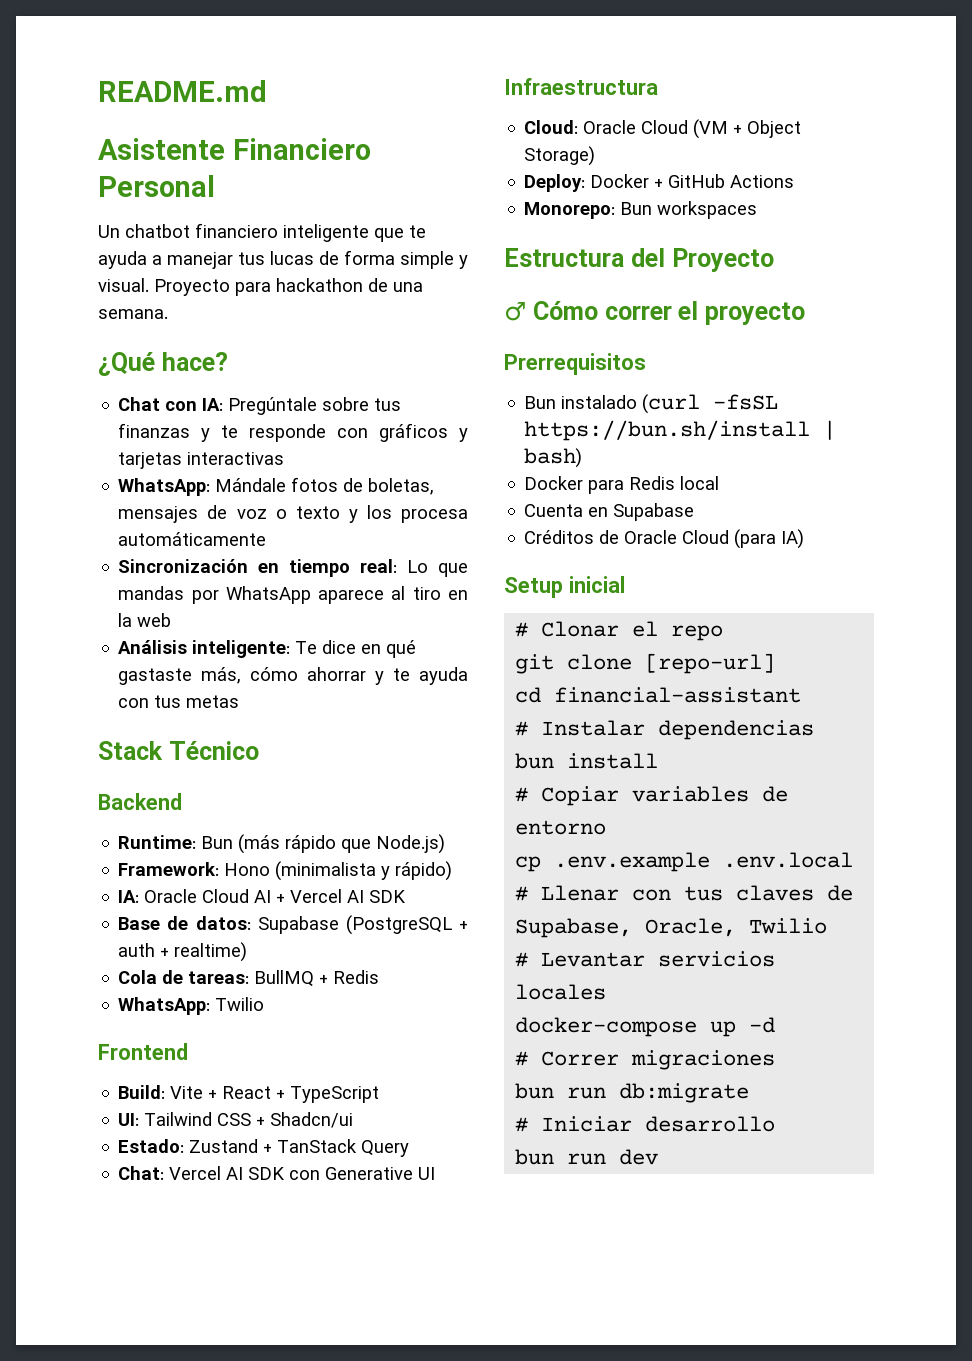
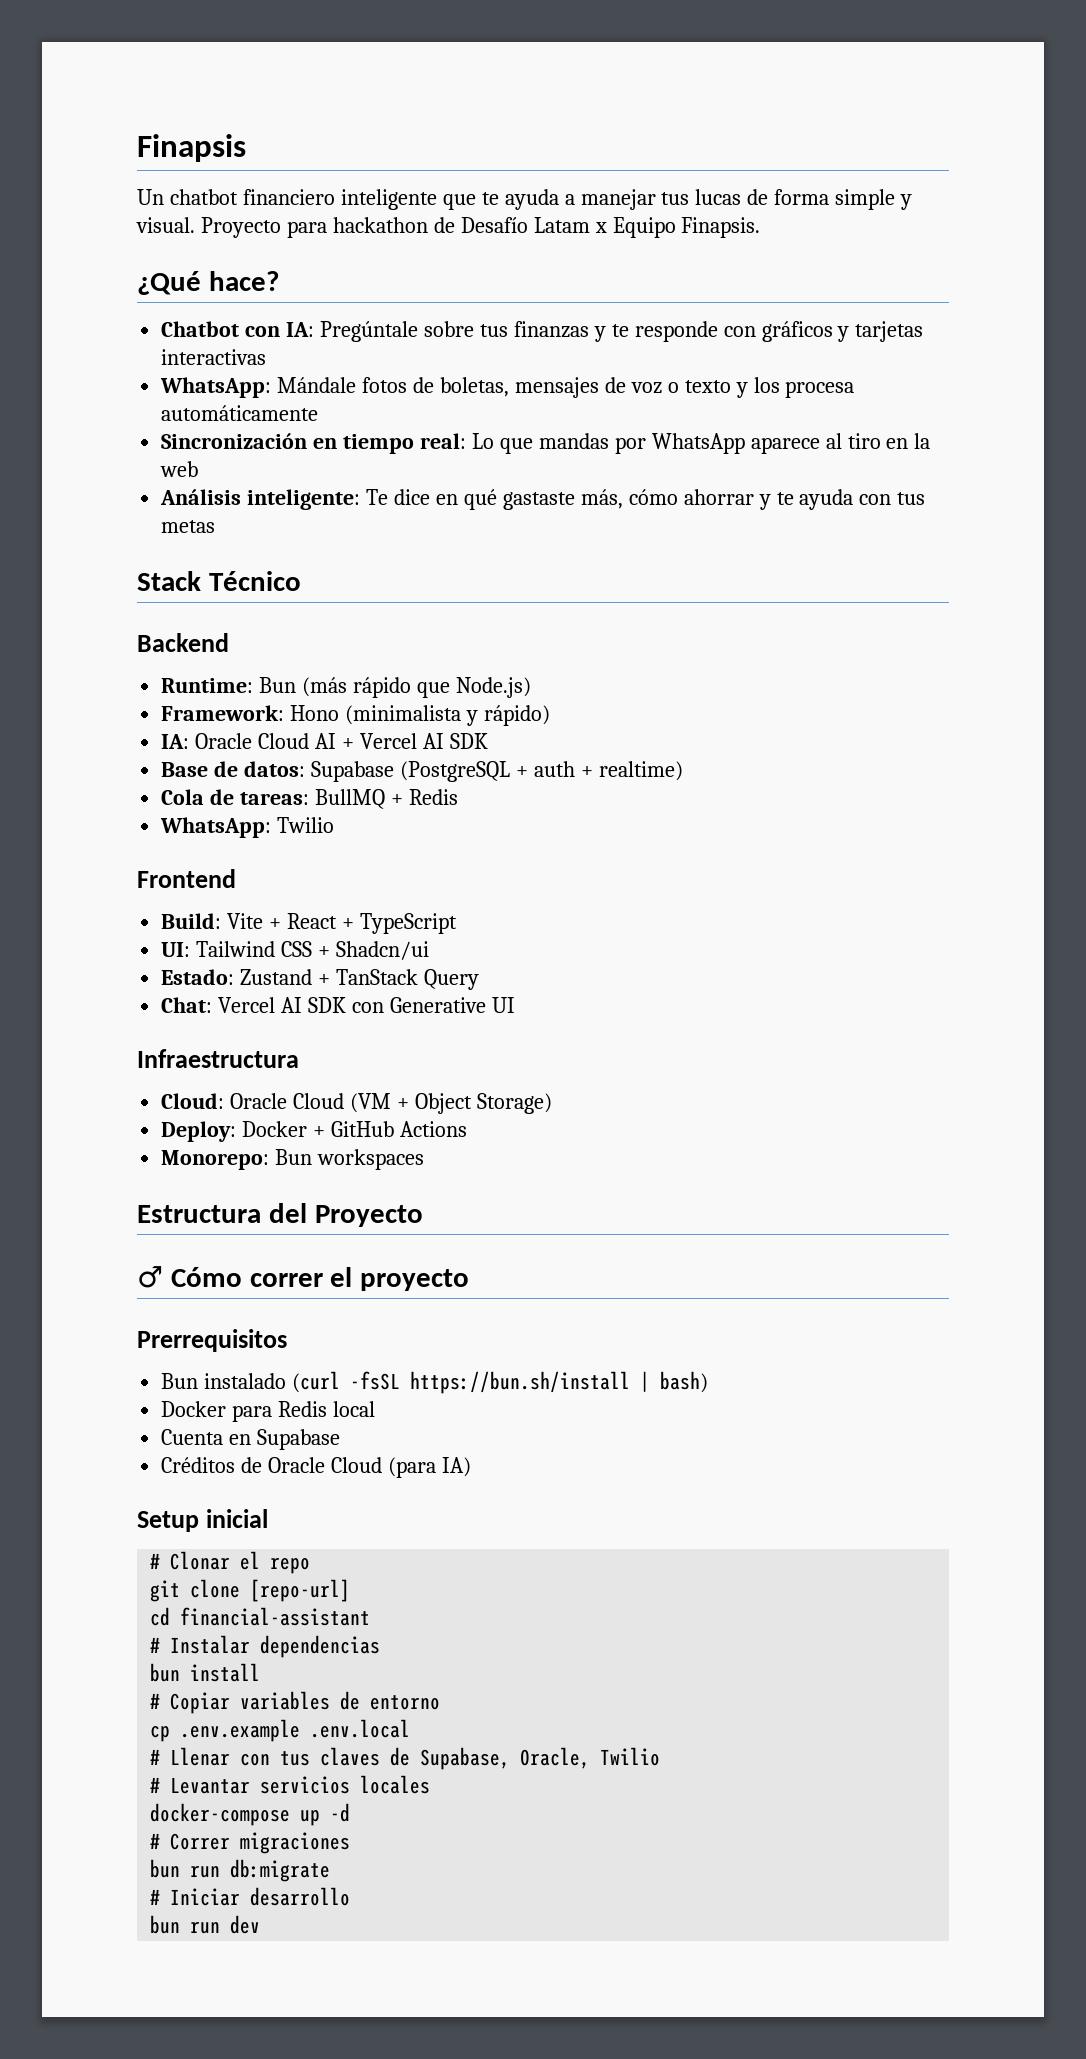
- README.md
- Asistente Financiero Personal
+ Finapsis
- Proyecto para hackathon de una semana.
+ Proyecto para hackathon de Desafío Latam x Equipo Finapsis.
- Chat con IA: Pregúntale sobre tus finanzas y te responde con gráficos y tarjetas interactivas
+ Chatbot con IA: Pregúntale sobre tus finanzas y te responde con gráficos y tarjetas interactivas

